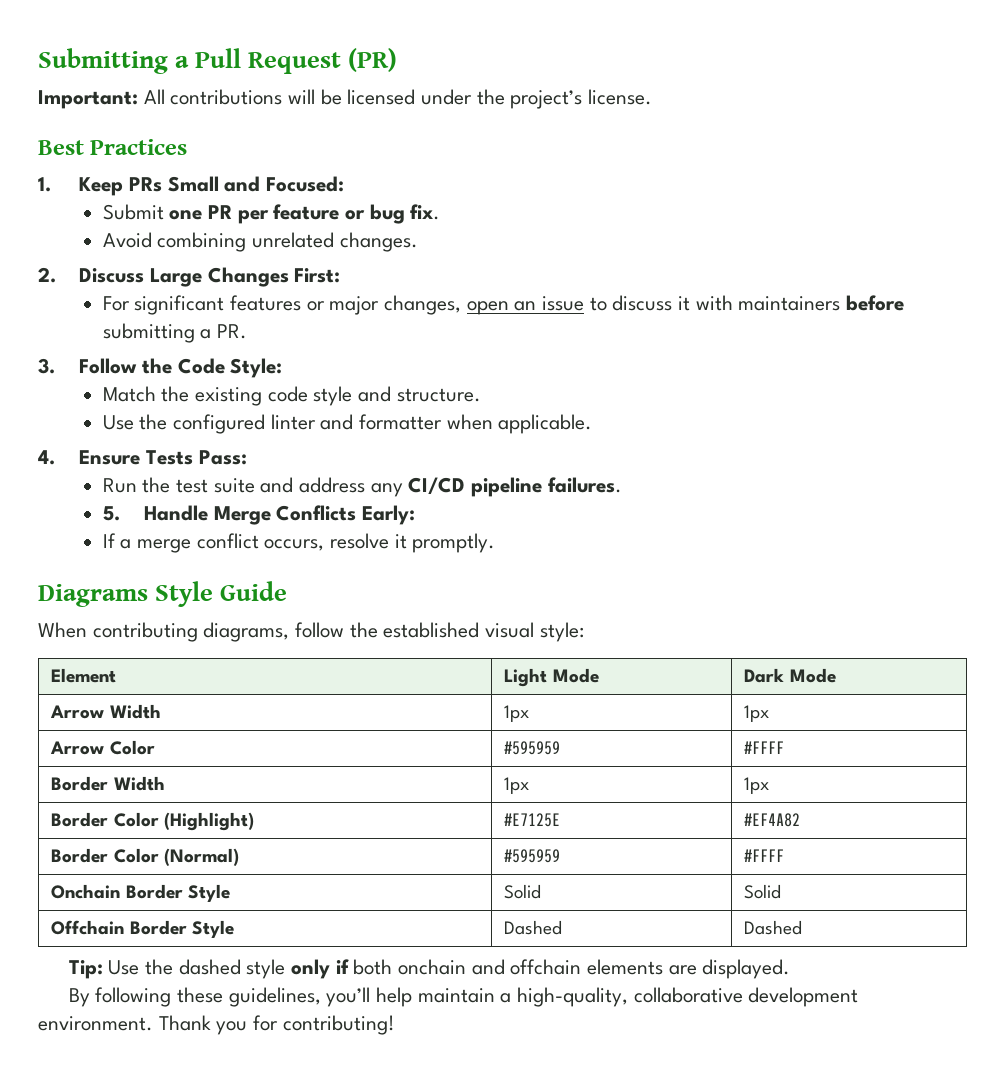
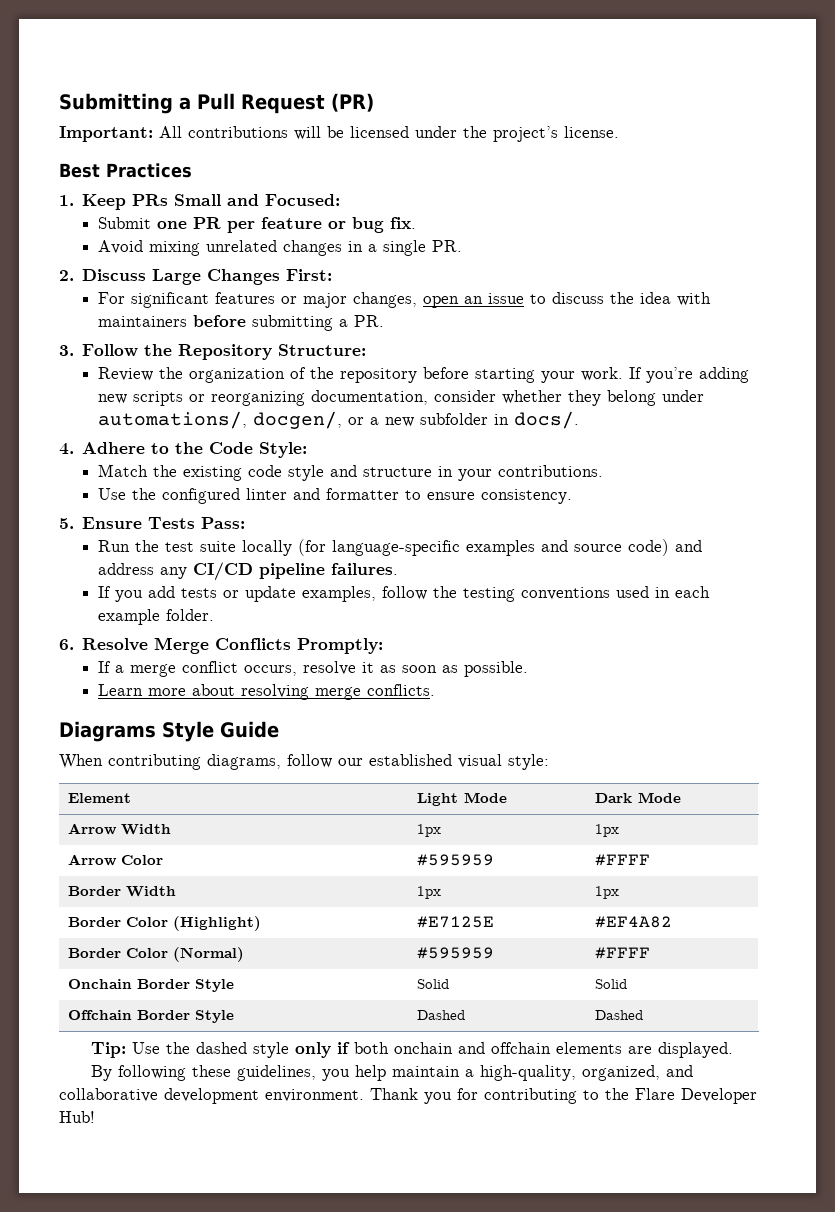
- Avoid combining unrelated changes.
+ Avoid mixing unrelated changes in a single PR.
- For significant features or major changes, open an issue to discuss it with maintainers before submitting a PR.
+ For significant features or major changes, open an issue to discuss the idea with maintainers before submitting a PR.
- 3. Follow the Code Style:
+ 3. Follow the Repository Structure:
+ Review the organization of the repository before starting your work. If you’re adding new scripts or reorganizing documentation, consider whether they belong under automations/, docgen/, or a new subfolder in docs/.
+ 4. Adhere to the Code Style:
- Match the existing code style and structure.
+ Match the existing code style and structure in your contributions.
- Use the configured linter and formatter when applicable.
- 4. Ensure Tests Pass:
+ Use the configured linter and formatter to ensure consistency.
+ 5. Ensure Tests Pass:
- Run the test suite and address any CI/CD pipeline failures.
+ Run the test suite locally (for language-specific examples and source code) and address any CI/CD pipeline failures.
- 5. Handle Merge Conflicts Early:
+ If you add tests or update examples, follow the testing conventions used in each example folder.
+ 6. Resolve Merge Conflicts Promptly:
- If a merge conflict occurs, resolve it promptly.
+ If a merge conflict occurs, resolve it as soon as possible.
+ Learn more about resolving merge conflicts.
- When contributing diagrams, follow the established visual style:
+ When contributing diagrams, follow our established visual style:
- By following these guidelines, you’ll help maintain a high-quality, collaborative development environment.
+ By following these guidelines, you help maintain a high-quality, organized, and collaborative development environment.
- Thank you for contributing!
+ Thank you for contributing to the Flare Developer Hub!

